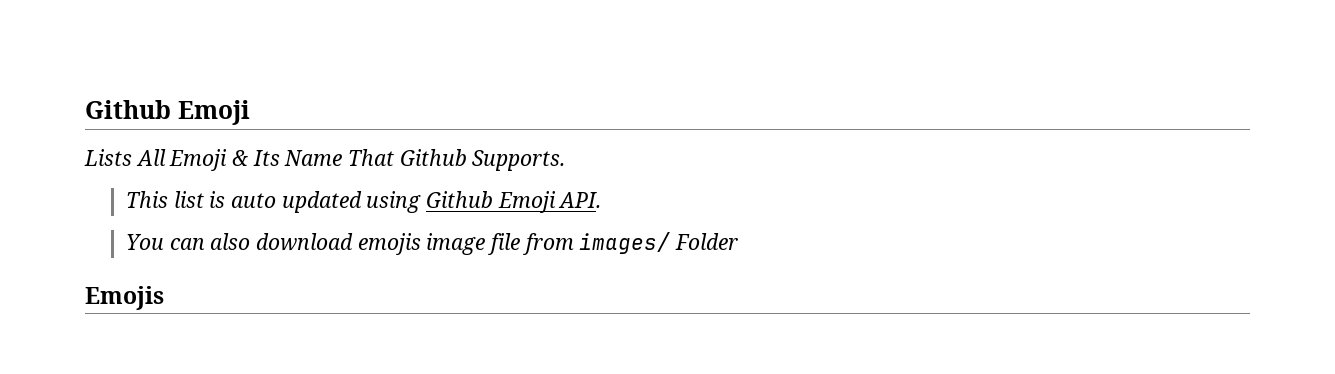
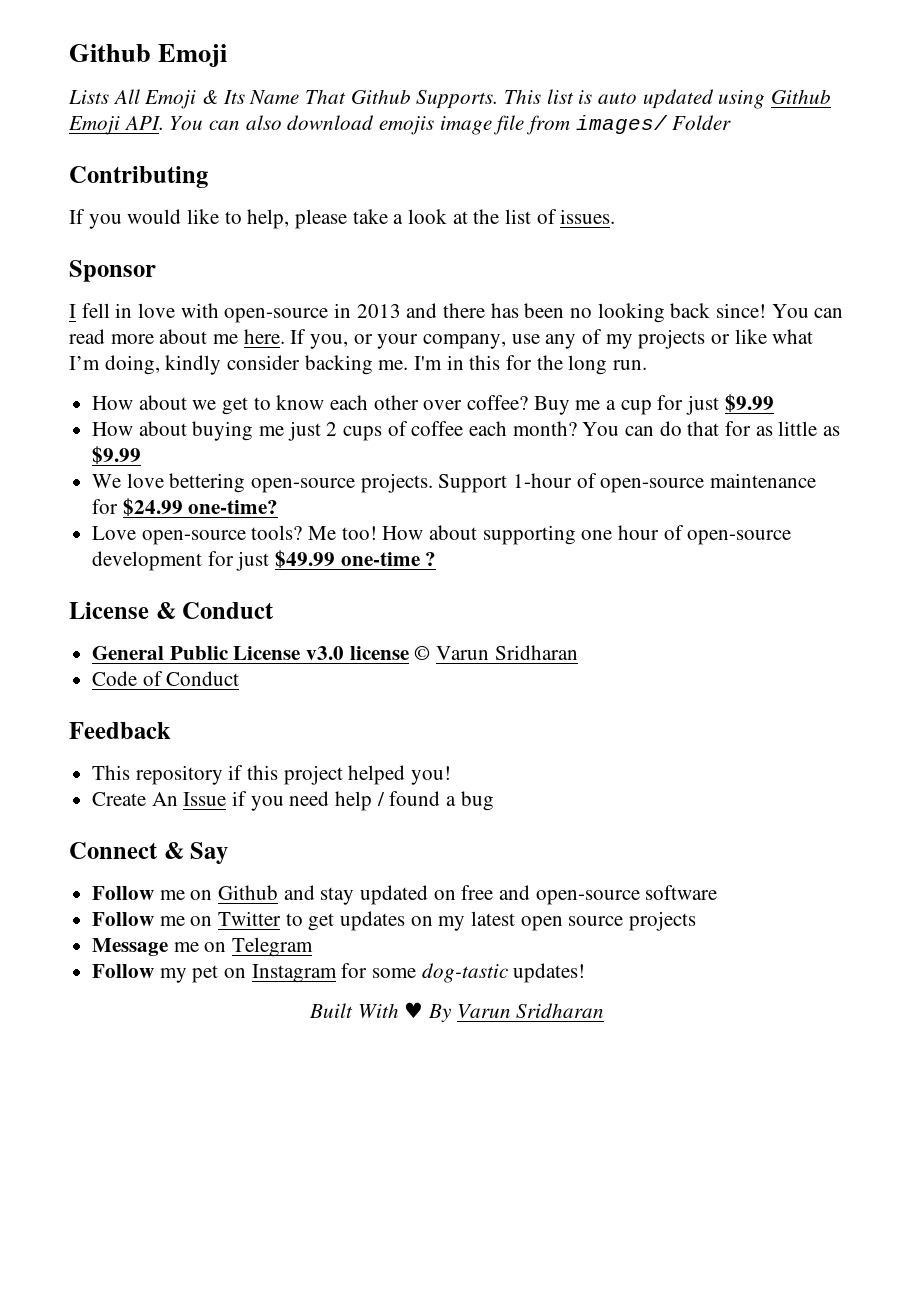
- Lists All Emoji & Its Name That Github Supports.
- This list is auto updated using Github Emoji API.
- You can also download emojis image file from images/ Folder
+ Lists All Emoji & Its Name That Github Supports. This list is auto updated using Github Emoji API. You can also download emojis image file from images/ Folder
- Emojis
+ Contributing
+ If you would like to help, please take a look at the list of issues.
+ Sponsor
+ I fell in love with open-source in 2013 and there has been no looking back since! You can read more about me here. If you, or your company, use any of my projects or like what I’m doing, kindly consider backing me. I'm in this for the long run.
+ How about we get to know each other over coffee? Buy me a cup for just $9.99
+ How about buying me just 2 cups of coffee each month? You can do that for as little as $9.99
+ We love bettering open-source projects. Support 1-hour of open-source maintenance for $24.99 one-time?
+ Love open-source tools? Me too! How about supporting one hour of open-source development for just $49.99 one-time ?
+ License & Conduct
+ General Public License v3.0 license © Varun Sridharan
+ Code of Conduct
+ Feedback
+ This repository if this project helped you!
+ Create An Issue if you need help / found a bug
+ Connect & Say
+ Follow me on Github and stay updated on free and open-source software
+ Follow me on Twitter to get updates on my latest open source projects
+ Message me on Telegram
+ Follow my pet on Instagram for some dog-tastic updates!
+ Built With ♥ By Varun Sridharan

